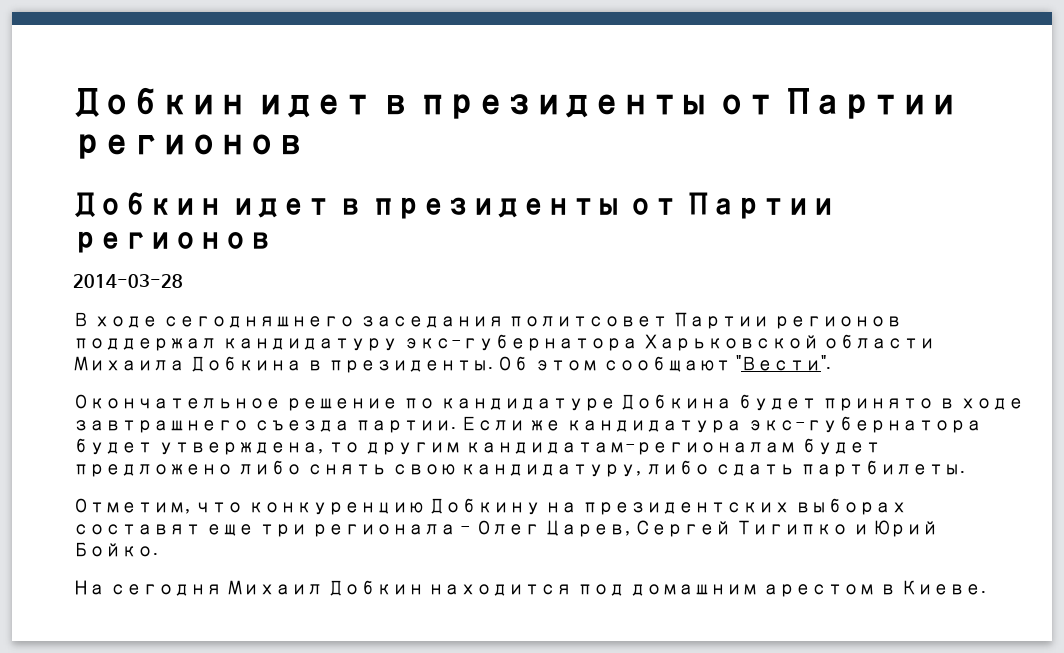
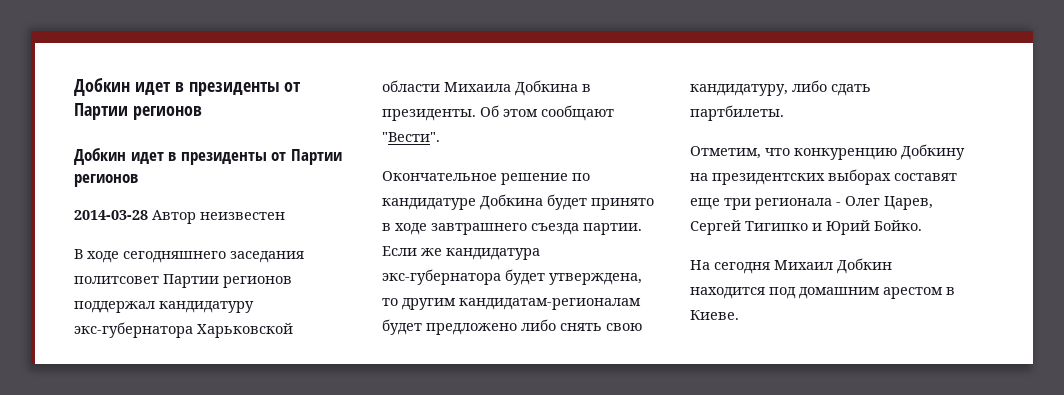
- 2014-03-28
+ 2014-03-28 Автор неизвестен

